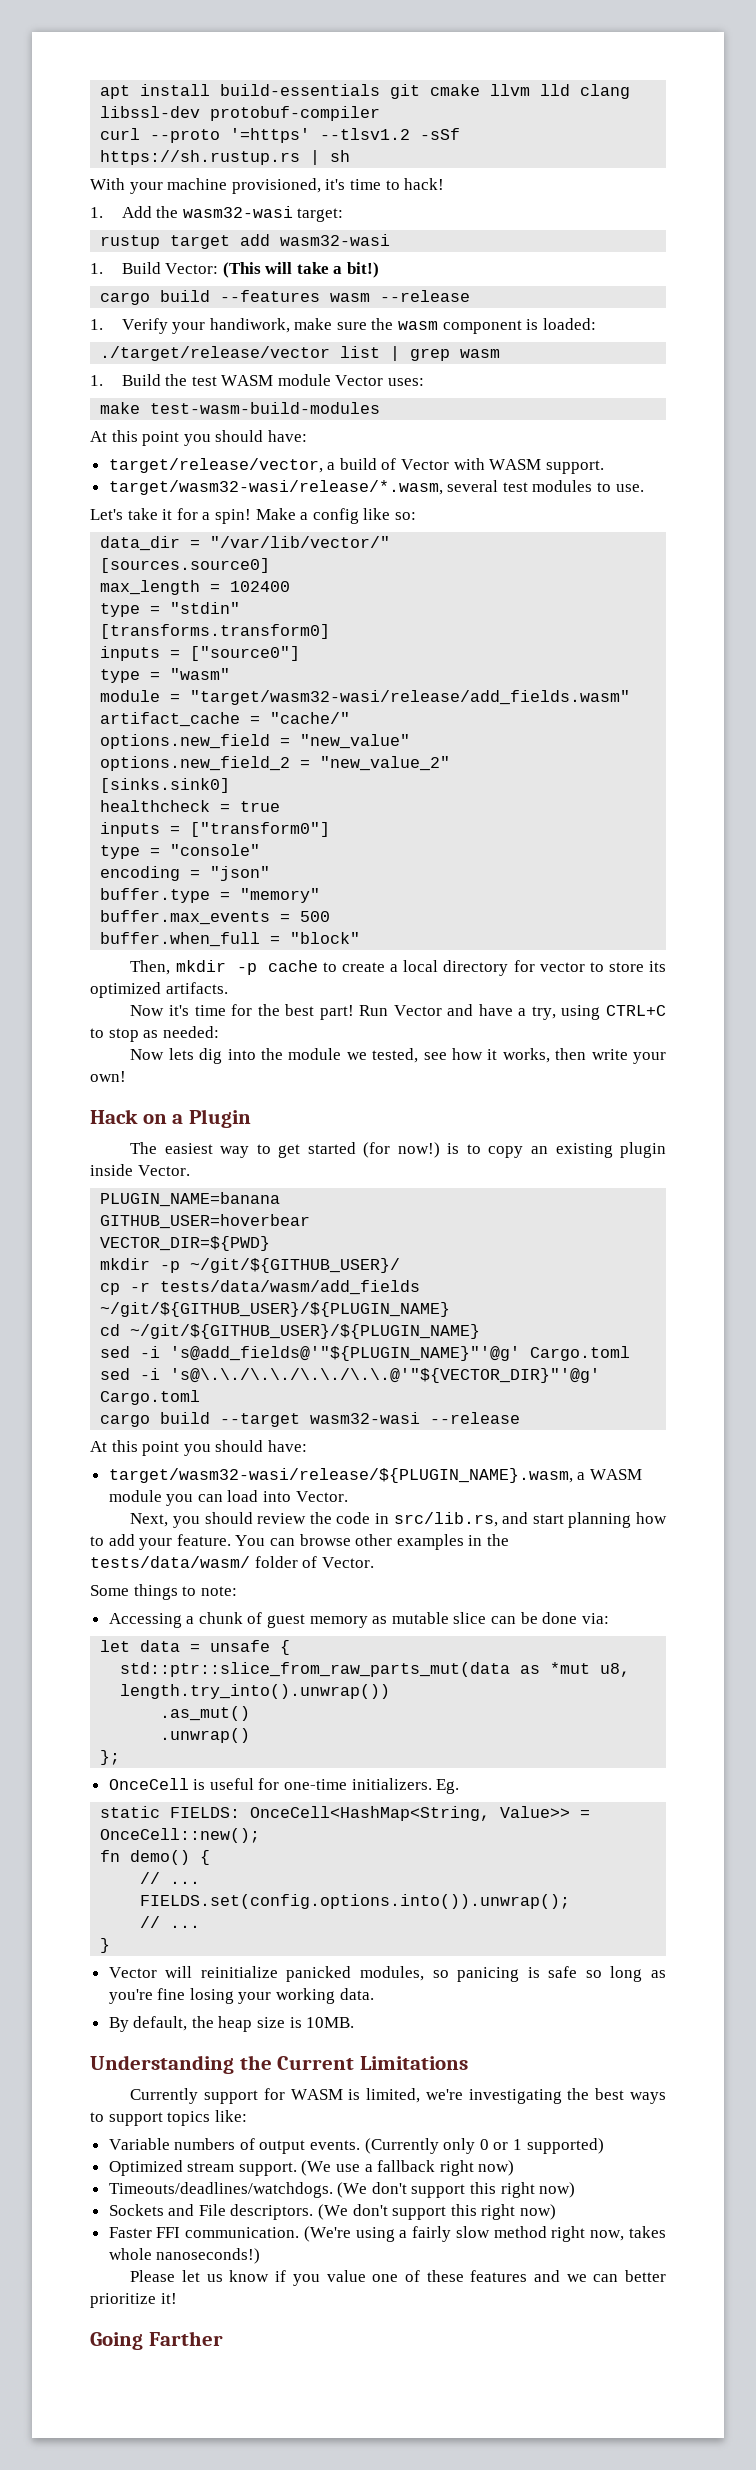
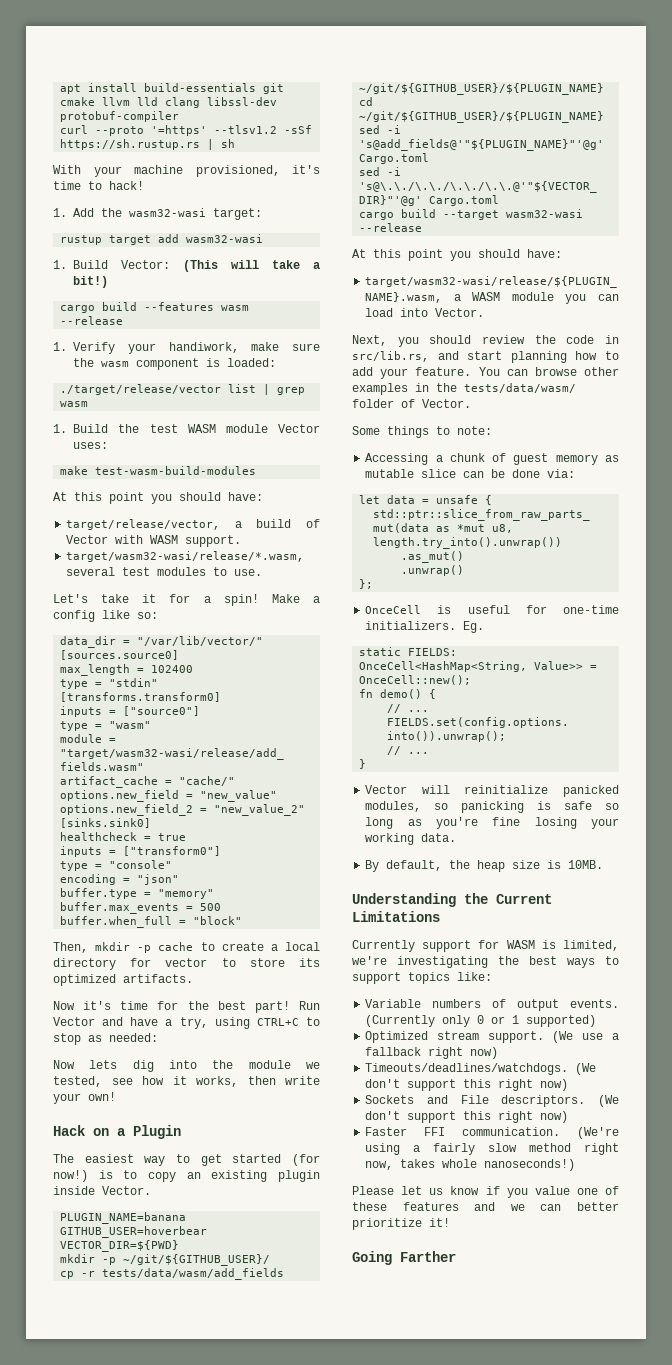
- Vector will reinitialize panicked modules, so panicing is safe so long as you're fine losing your working data.
+ Vector will reinitialize panicked modules, so panicking is safe so long as you're fine losing your working data.

